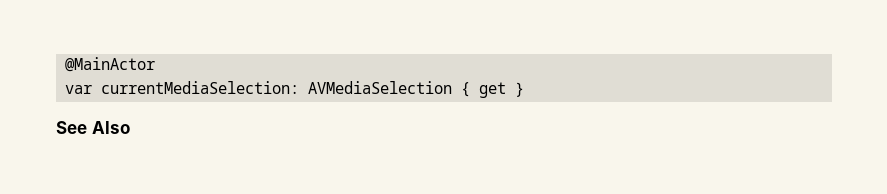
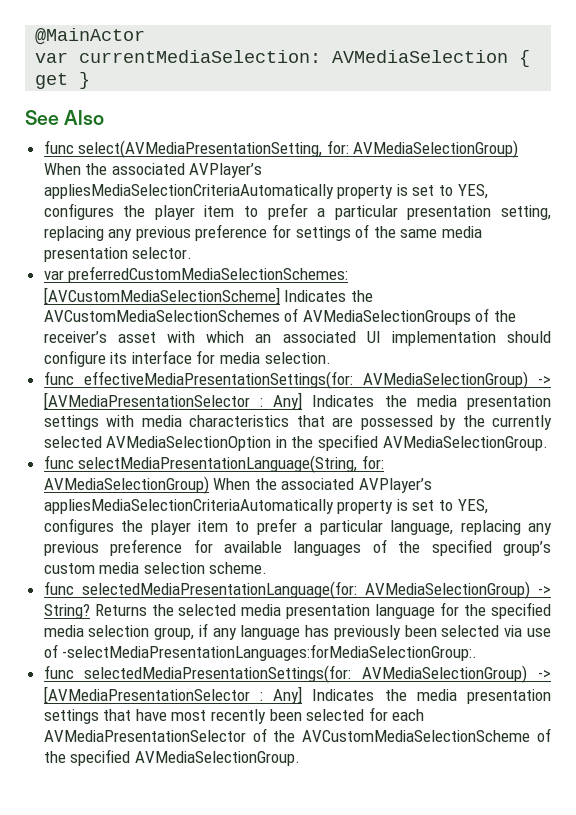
+ func select(AVMediaPresentationSetting, for: AVMediaSelectionGroup) When the associated AVPlayer’s appliesMediaSelectionCriteriaAutomatically property is set to YES, configures the player item to prefer a particular presentation setting, replacing any previous preference for settings of the same media presentation selector.
+ var preferredCustomMediaSelectionSchemes: [AVCustomMediaSelectionScheme] Indicates the AVCustomMediaSelectionSchemes of AVMediaSelectionGroups of the receiver’s asset with which an associated UI implementation should configure its interface for media selection.
+ func effectiveMediaPresentationSettings(for: AVMediaSelectionGroup) -> [AVMediaPresentationSelector : Any] Indicates the media presentation settings with media characteristics that are possessed by the currently selected AVMediaSelectionOption in the specified AVMediaSelectionGroup.
+ func selectMediaPresentationLanguage(String, for: AVMediaSelectionGroup) When the associated AVPlayer’s appliesMediaSelectionCriteriaAutomatically property is set to YES, configures the player item to prefer a particular language, replacing any previous preference for available languages of the specified group’s custom media selection scheme.
+ func selectedMediaPresentationLanguage(for: AVMediaSelectionGroup) -> String? Returns the selected media presentation language for the specified media selection group, if any language has previously been selected via use of -selectMediaPresentationLanguages:forMediaSelectionGroup:.
+ func selectedMediaPresentationSettings(for: AVMediaSelectionGroup) -> [AVMediaPresentationSelector : Any] Indicates the media presentation settings that have most recently been selected for each AVMediaPresentationSelector of the AVCustomMediaSelectionScheme of the specified AVMediaSelectionGroup.

